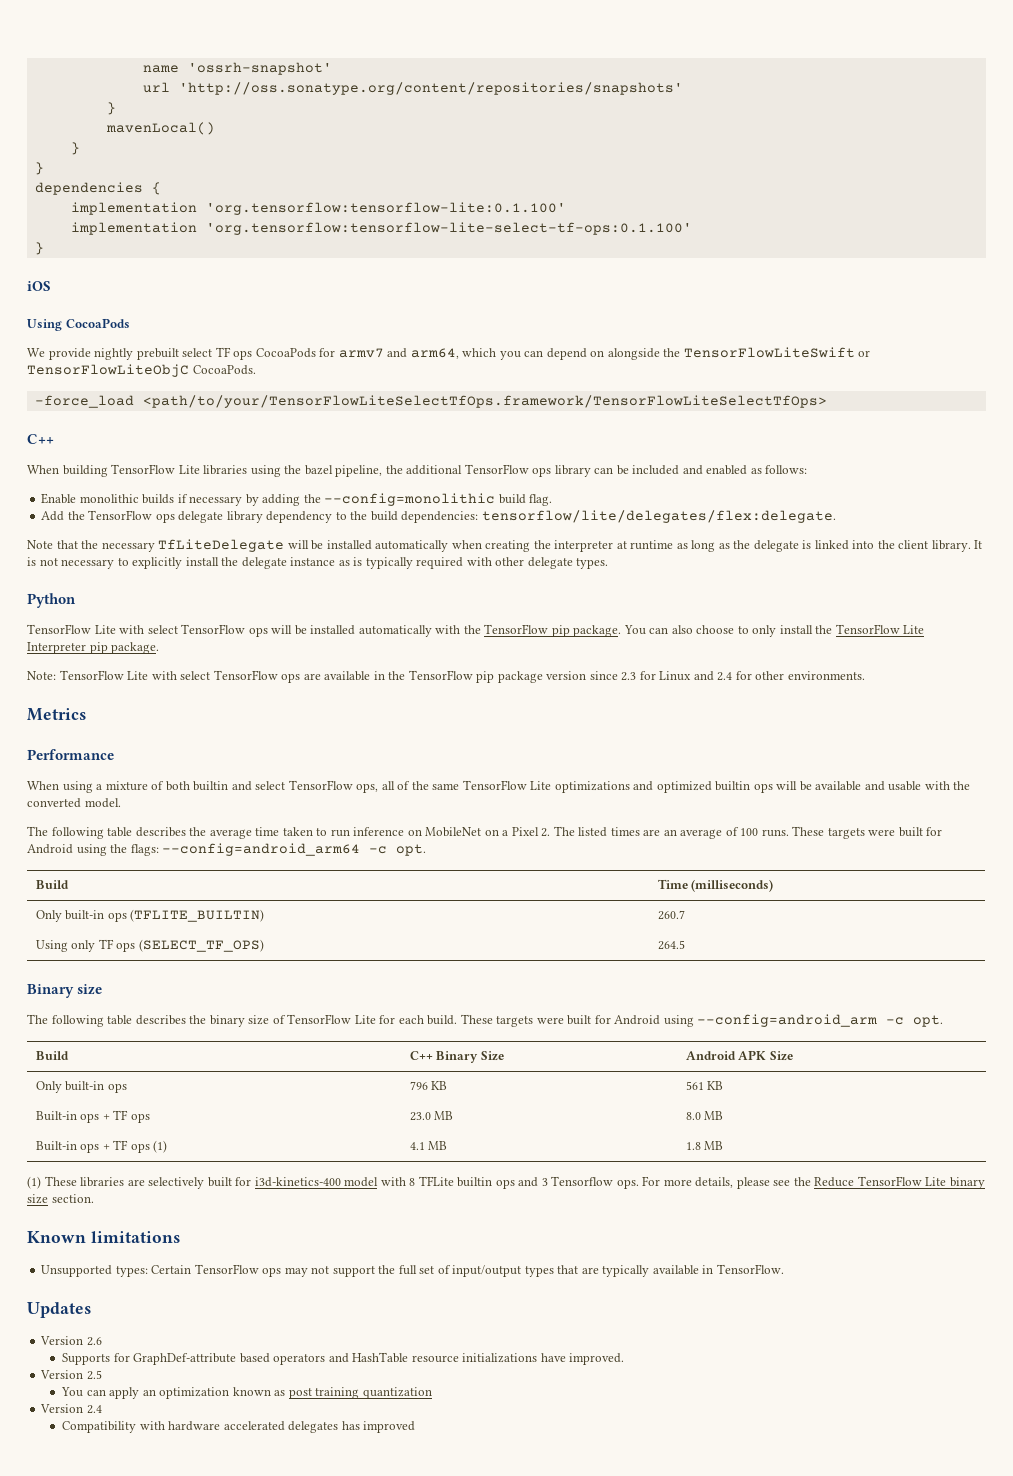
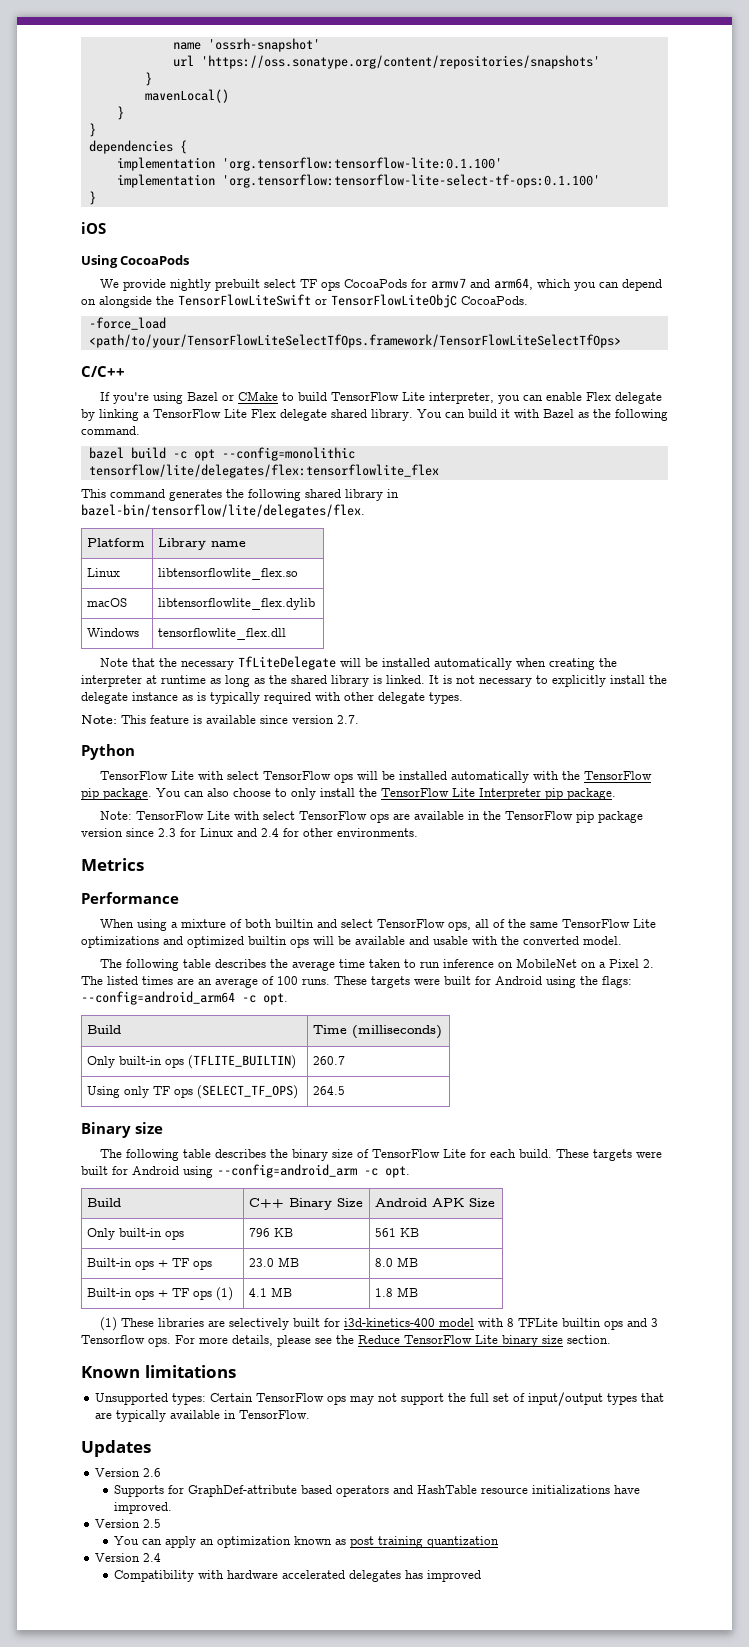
- url 'http://oss.sonatype.org/content/repositories/snapshots'
+ url 'https://oss.sonatype.org/content/repositories/snapshots'
  -force_load <path/to/your/TensorFlowLiteSelectTfOps.framework/TensorFlowLiteSelectTfOps>
- C++
- When building TensorFlow Lite libraries using the bazel pipeline, the additional TensorFlow ops library can be included and enabled as follows:
- Enable monolithic builds if necessary by adding the --config=monolithic build flag.
- Add the TensorFlow ops delegate library dependency to the build dependencies: tensorflow/lite/delegates/flex:delegate.
+ C/C++
+ If you're using Bazel or CMake to build TensorFlow Lite interpreter, you can enable Flex delegate by linking a TensorFlow Lite Flex delegate shared library. You can build it with Bazel as the following command.
+ bazel build -c opt --config=monolithic tensorflow/lite/delegates/flex:tensorflowlite_flex
+ This command generates the following shared library in bazel-bin/tensorflow/lite/delegates/flex.
+ Platform | Library name
+ Linux | libtensorflowlite_flex.so
+ macOS | libtensorflowlite_flex.dylib
+ Windows | tensorflowlite_flex.dll
- Note that the necessary TfLiteDelegate will be installed automatically when creating the interpreter at runtime as long as the delegate is linked into the client library.
+ Note that the necessary TfLiteDelegate will be installed automatically when creating the interpreter at runtime as long as the shared library is linked.
+ Note: This feature is available since version 2.7.

